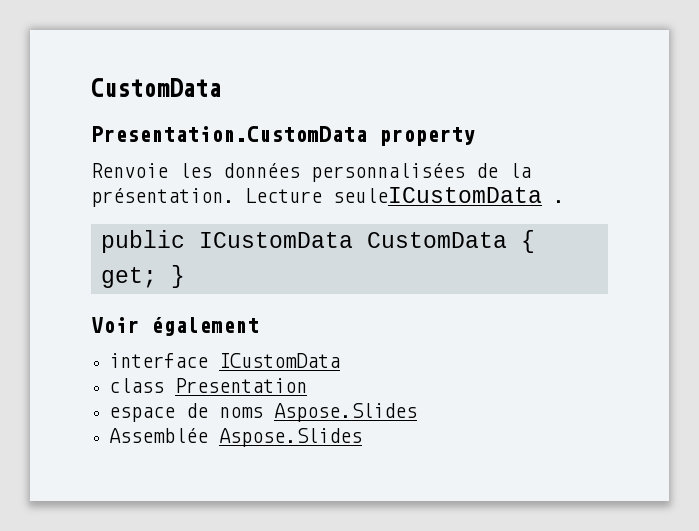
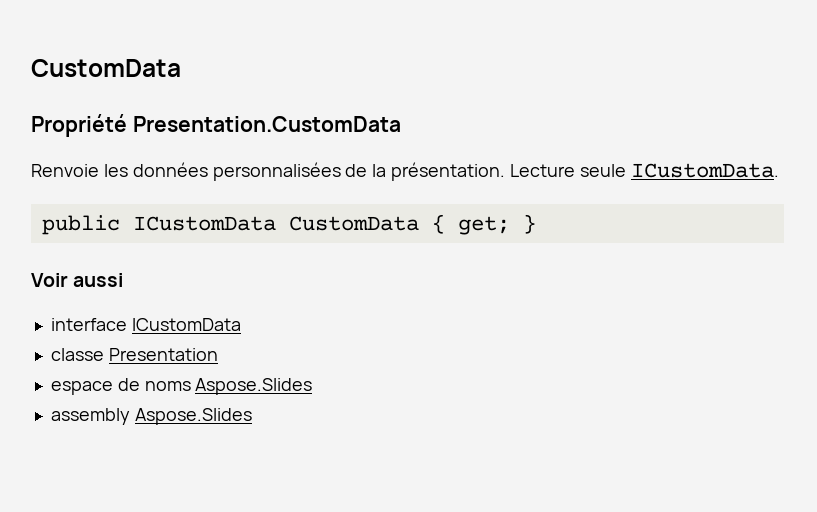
- Presentation.CustomData property
+ Propriété Presentation.CustomData
- Lecture seuleICustomData .
+ Lecture seule ICustomData.
- Voir également
+ Voir aussi
- class Presentation
+ classe Presentation
- Assemblée Aspose.Slides
+ assembly Aspose.Slides

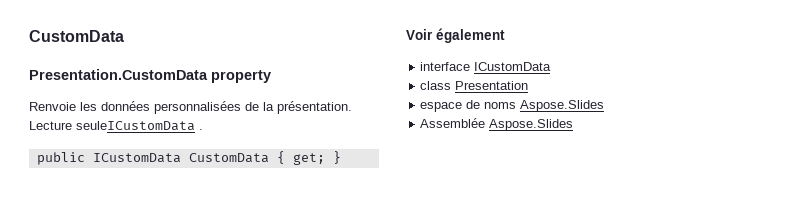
- Propriété Presentation.CustomData
+ Presentation.CustomData property
- Lecture seule ICustomData.
+ Lecture seuleICustomData .
- Voir aussi
+ Voir également
- classe Presentation
+ class Presentation
- assembly Aspose.Slides
+ Assemblée Aspose.Slides

